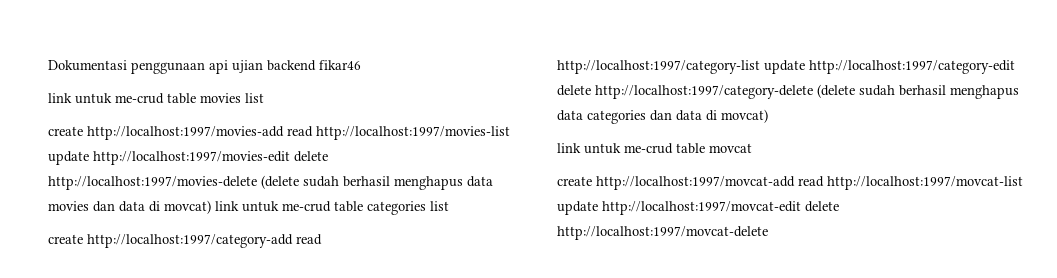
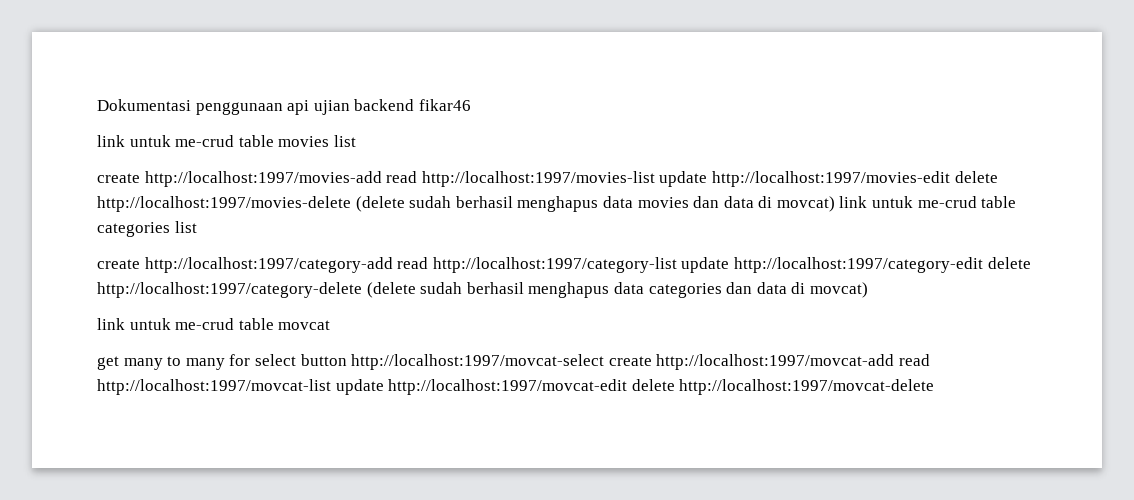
- create http://localhost:1997/movcat-add read http://localhost:1997/movcat-list update http://localhost:1997/movcat-edit delete http://localhost:1997/movcat-delete
+ get many to many for select button http://localhost:1997/movcat-select create http://localhost:1997/movcat-add read http://localhost:1997/movcat-list update http://localhost:1997/movcat-edit delete http://localhost:1997/movcat-delete

